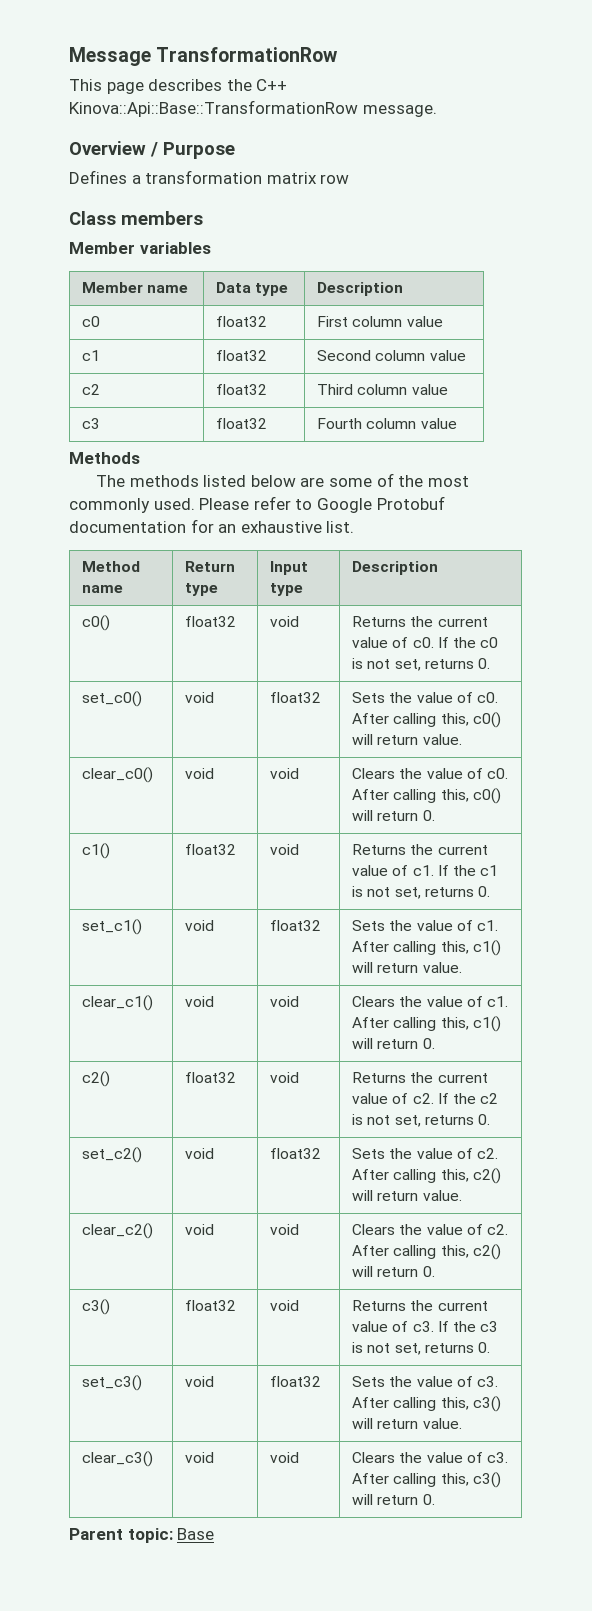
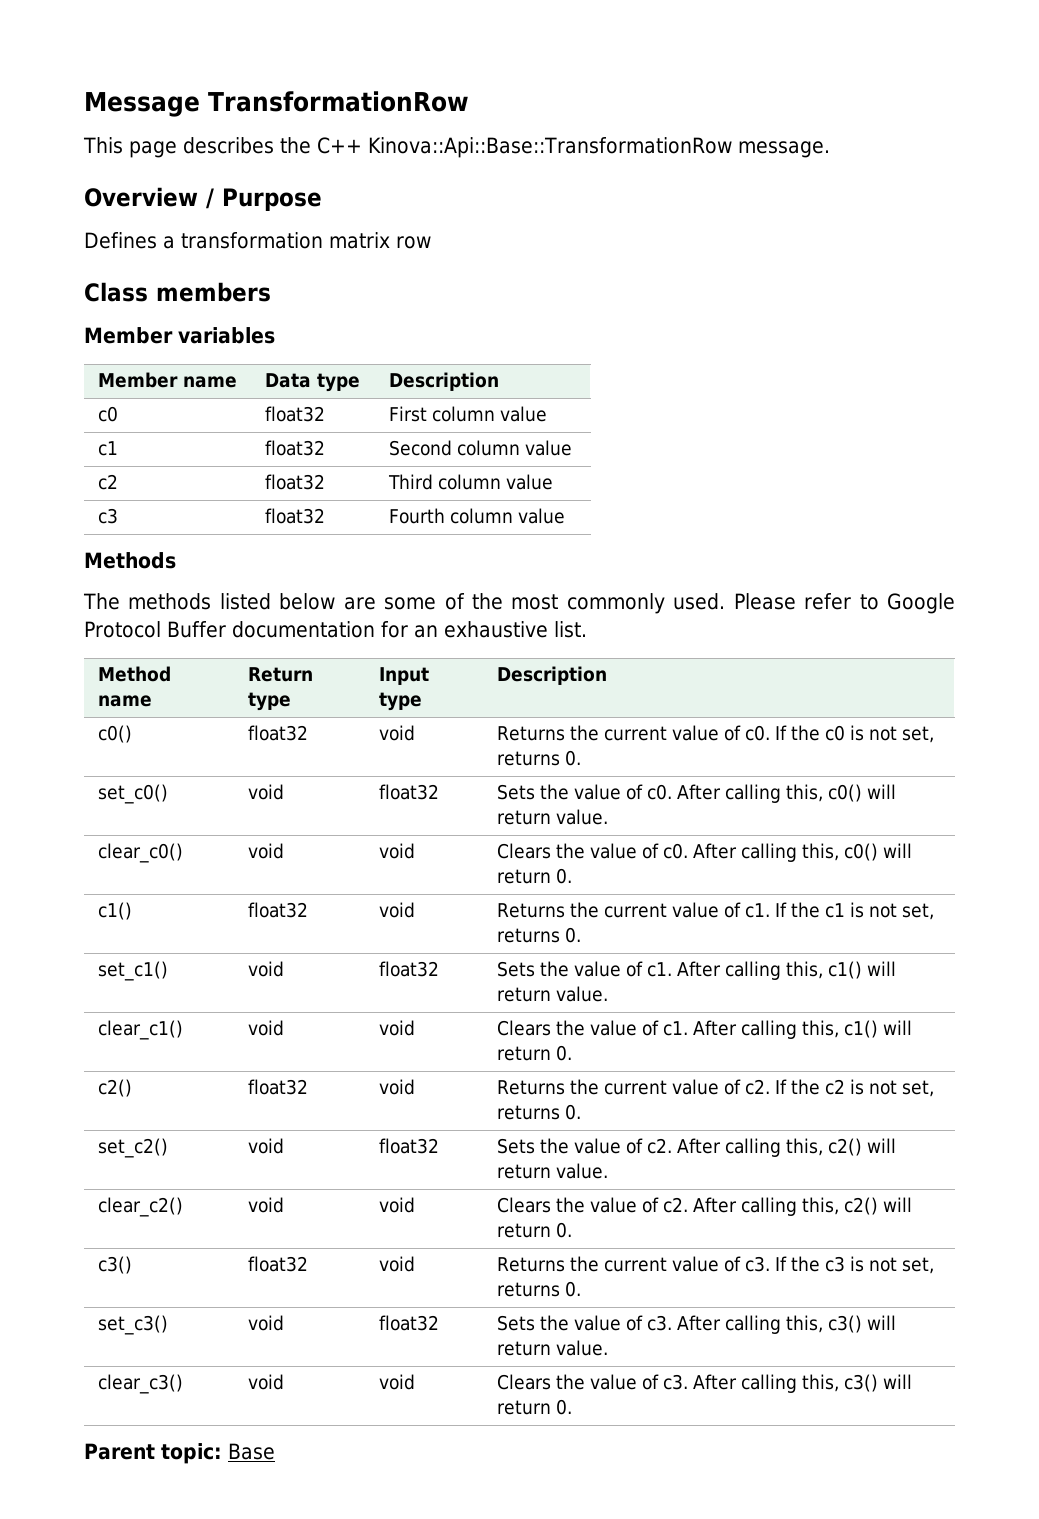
- Please refer to Google Protobuf documentation for an exhaustive list.
+ Please refer to Google Protocol Buffer documentation for an exhaustive list.

